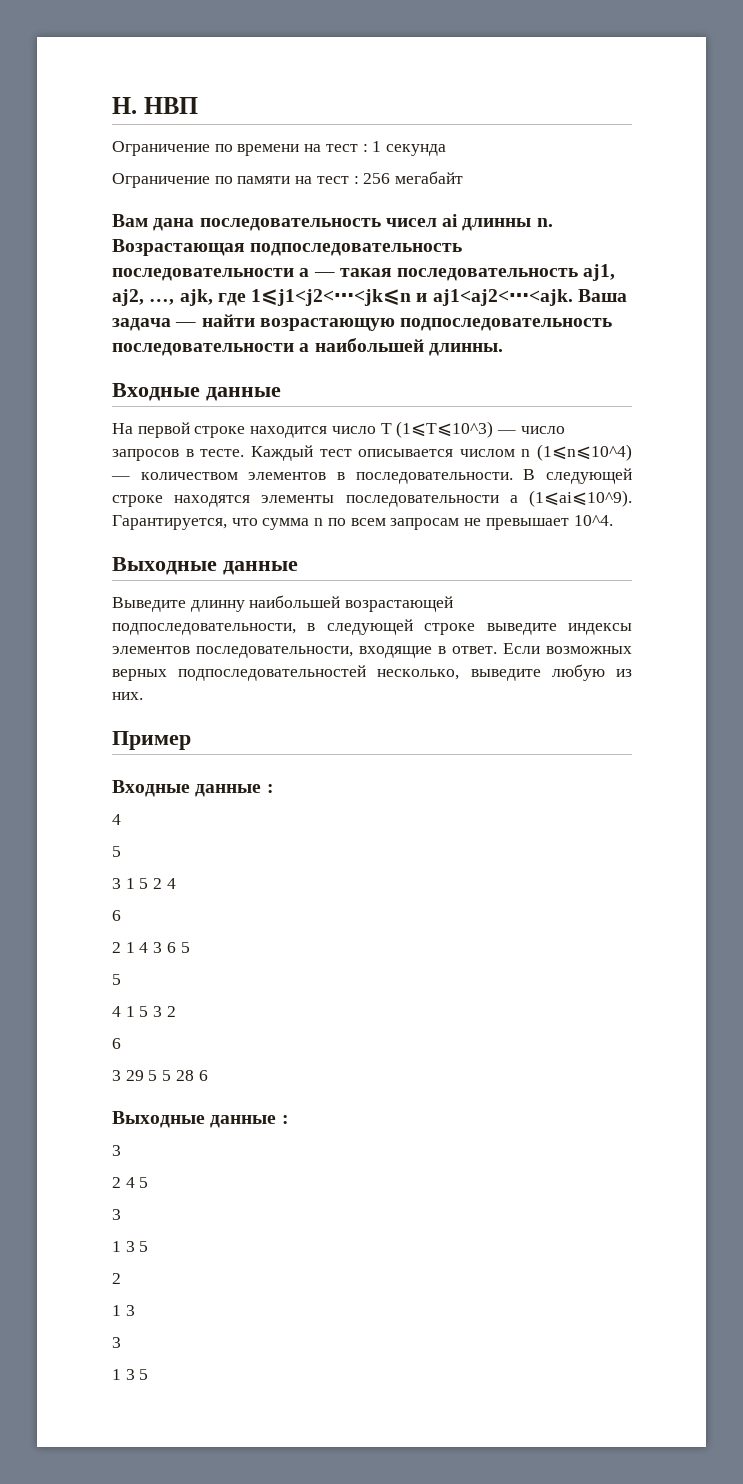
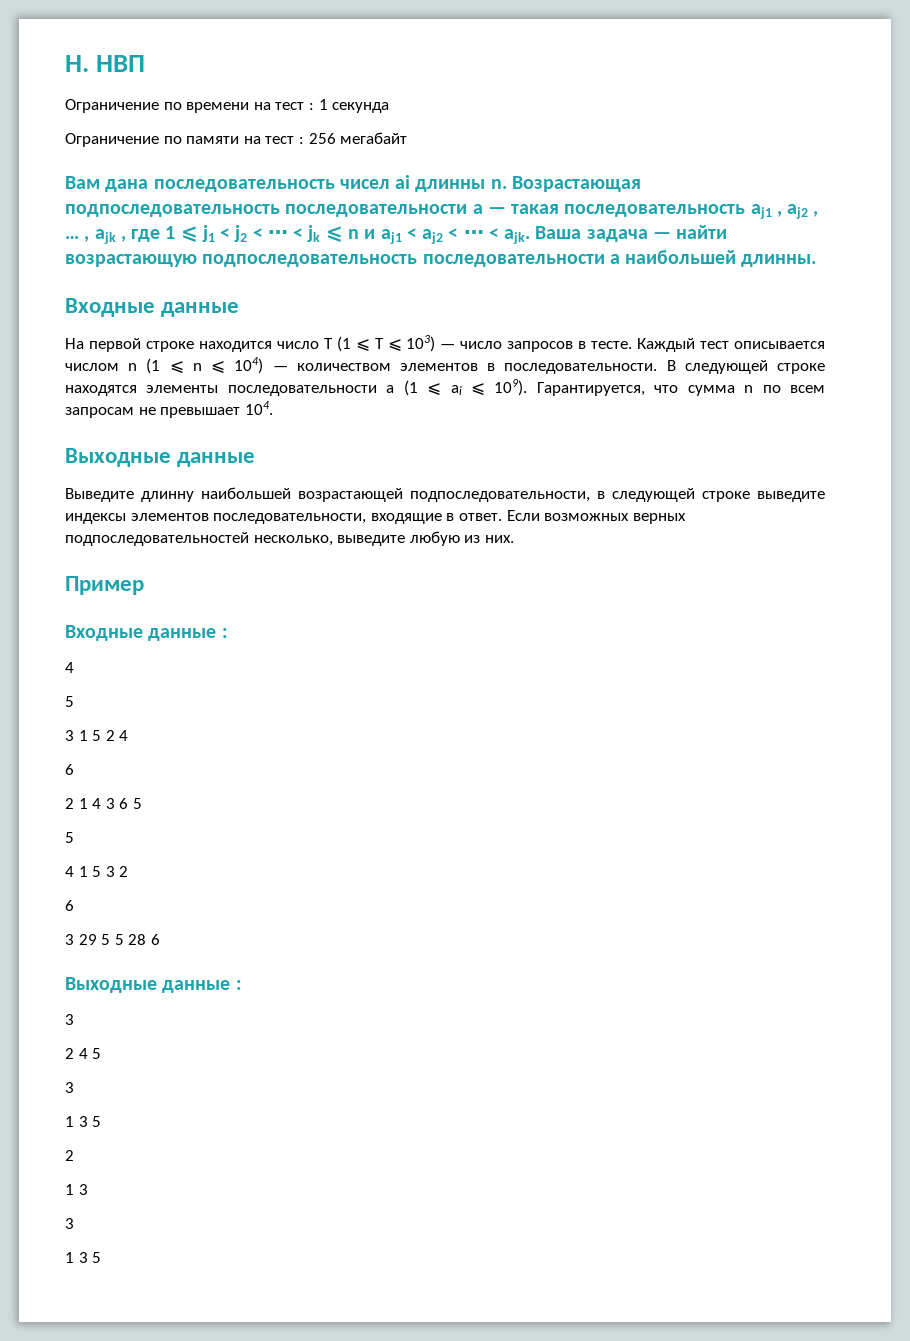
- Возрастающая подпоследовательность последовательности a — такая последовательность aj1, aj2, …, ajk, где 1⩽j1<j2<⋯<jk⩽n и aj1<aj2<⋯<ajk.
+ Возрастающая подпоследовательность последовательности a — такая последовательность aj1 , aj2 , … , ajk , где 1 ⩽ j1 < j2 < ⋯ < jk ⩽ n и aj1 < aj2 < ⋯ < ajk.
- На первой строке находится число T (1⩽T⩽10^3) — число запросов в тесте.
+ На первой строке находится число T (1 ⩽ T ⩽ 103) — число запросов в тесте.
- Каждый тест описывается числом n (1⩽n⩽10^4) — количеством элементов в последовательности.
+ Каждый тест описывается числом n (1 ⩽ n ⩽ 104) — количеством элементов в последовательности.
- В следующей строке находятся элементы последовательности a (1⩽ai⩽10^9).
+ В следующей строке находятся элементы последовательности a (1 ⩽ ai ⩽ 109).
- Гарантируется, что сумма n по всем запросам не превышает 10^4.
+ Гарантируется, что сумма n по всем запросам не превышает 104.

